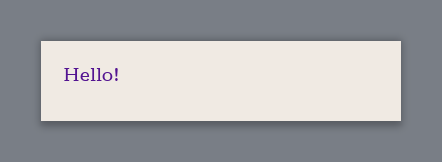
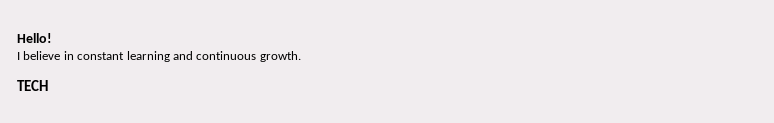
+ I believe in constant learning and continuous growth.
+ TECH

